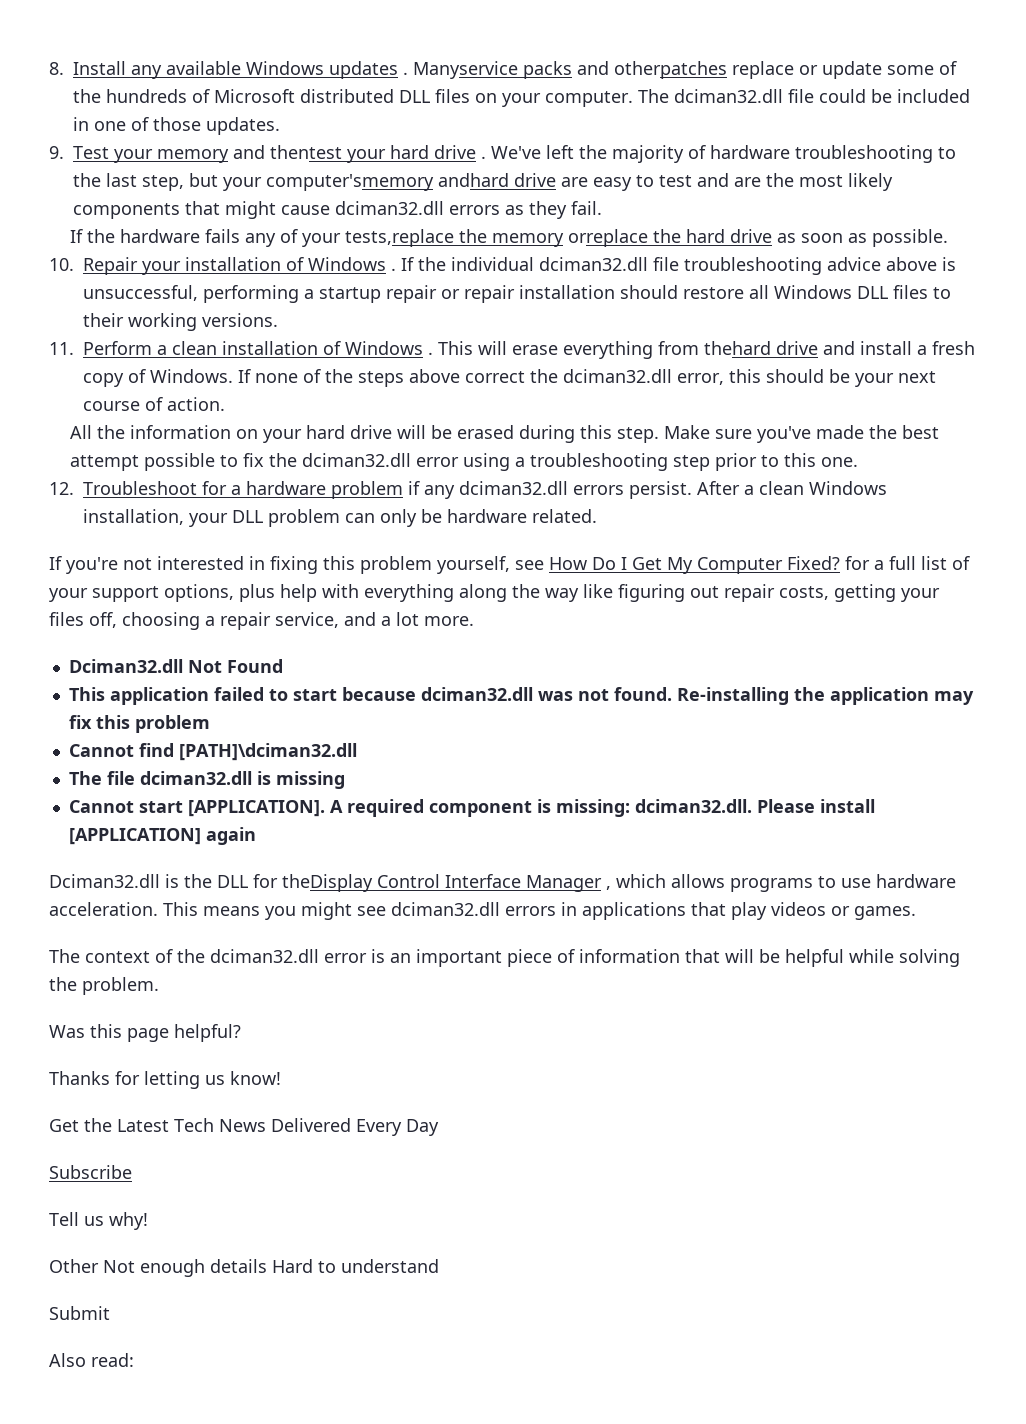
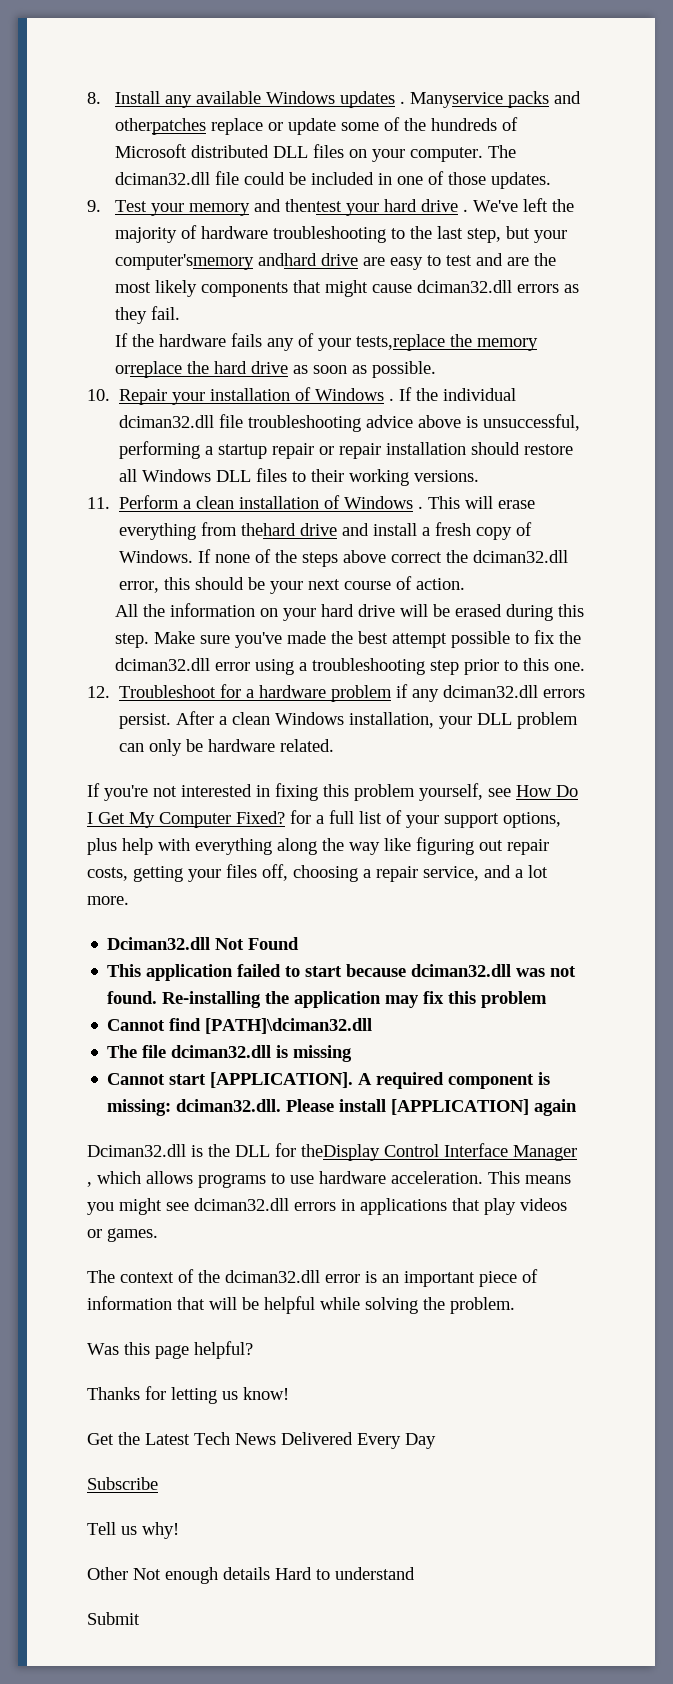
- Also read:

